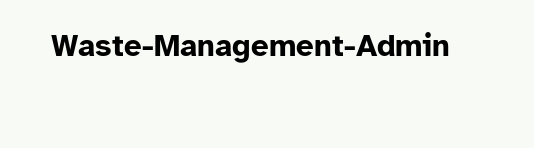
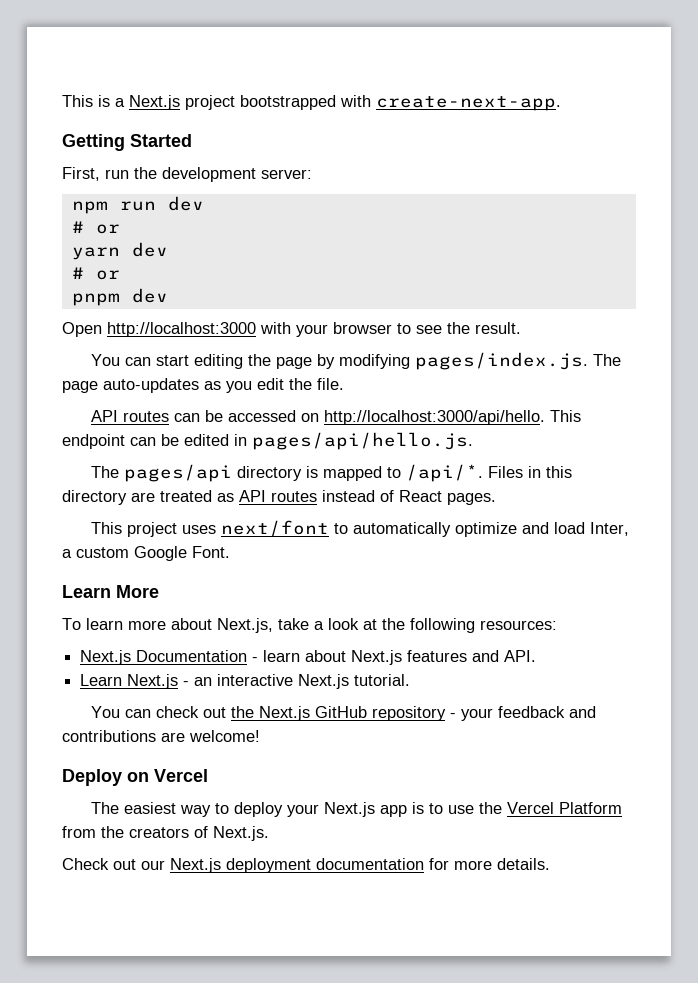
- Waste-Management-Admin
+ This is a Next.js project bootstrapped with create-next-app.
+ Getting Started
+ First, run the development server:
+ npm run dev
+ # or
+ yarn dev
+ # or
+ pnpm dev
+ Open http://localhost:3000 with your browser to see the result.
+ You can start editing the page by modifying pages/index.js. The page auto-updates as you edit the file.
+ API routes can be accessed on http://localhost:3000/api/hello. This endpoint can be edited in pages/api/hello.js.
+ The pages/api directory is mapped to /api/*. Files in this directory are treated as API routes instead of React pages.
+ This project uses next/font to automatically optimize and load Inter, a custom Google Font.
+ Learn More
+ To learn more about Next.js, take a look at the following resources:
+ Next.js Documentation - learn about Next.js features and API.
+ Learn Next.js - an interactive Next.js tutorial.
+ You can check out the Next.js GitHub repository - your feedback and contributions are welcome!
+ Deploy on Vercel
+ The easiest way to deploy your Next.js app is to use the Vercel Platform from the creators of Next.js.
+ Check out our Next.js deployment documentation for more details.

